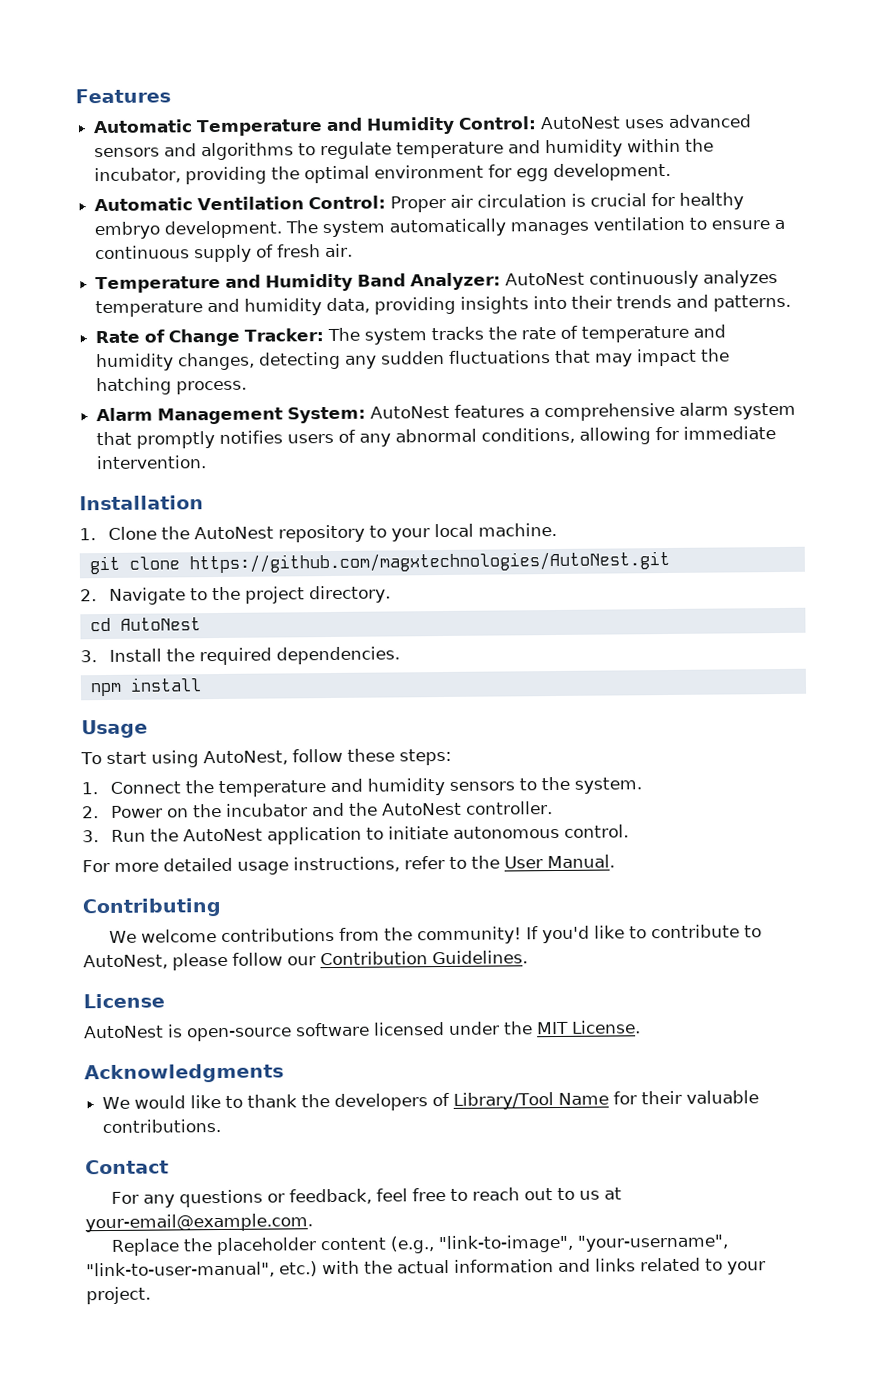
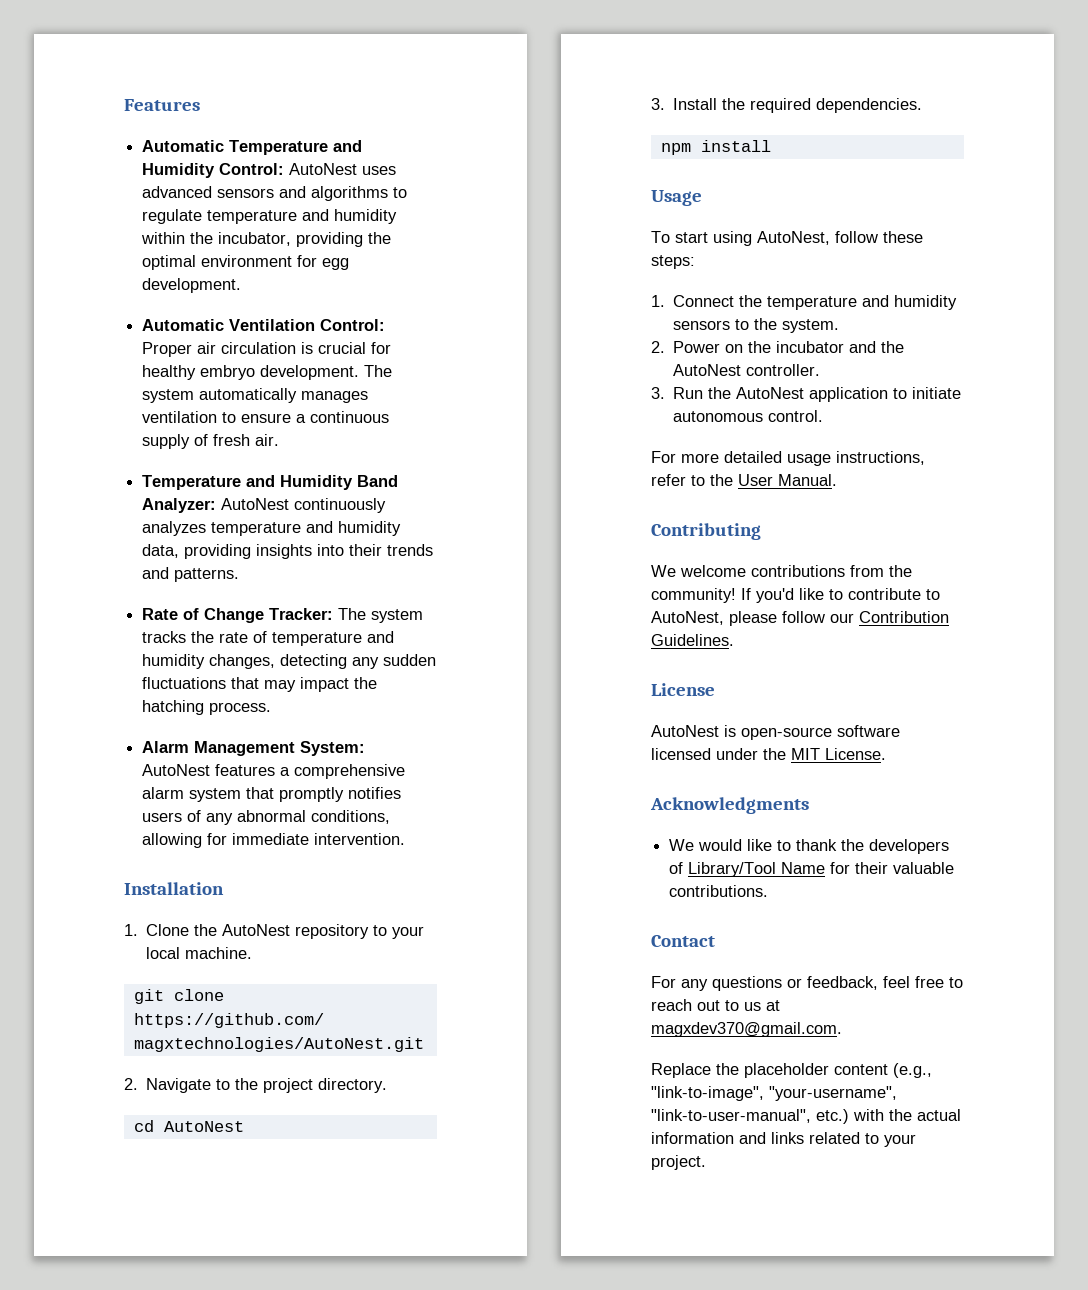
- For any questions or feedback, feel free to reach out to us at your-email@example.com.
+ For any questions or feedback, feel free to reach out to us at magxdev370@gmail.com.

